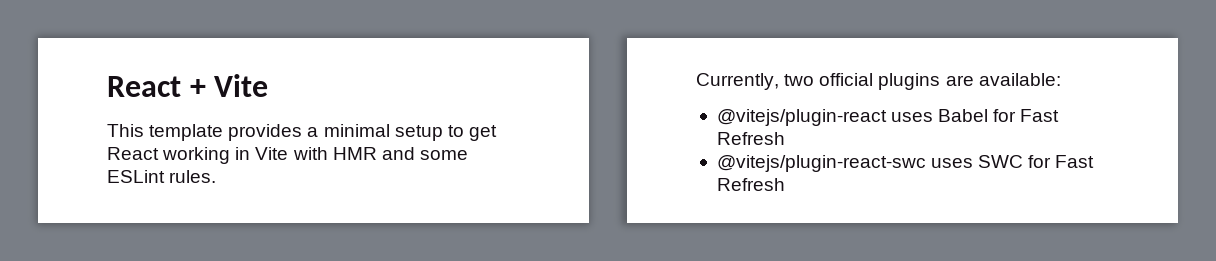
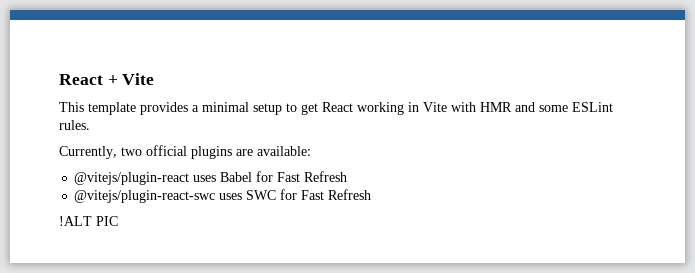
+ !ALT PIC

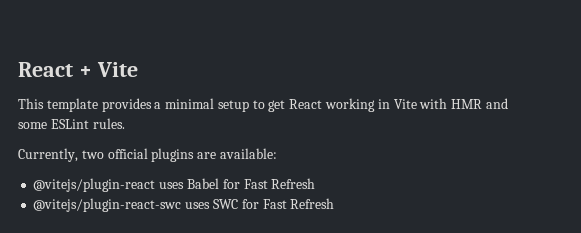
- !ALT PIC

